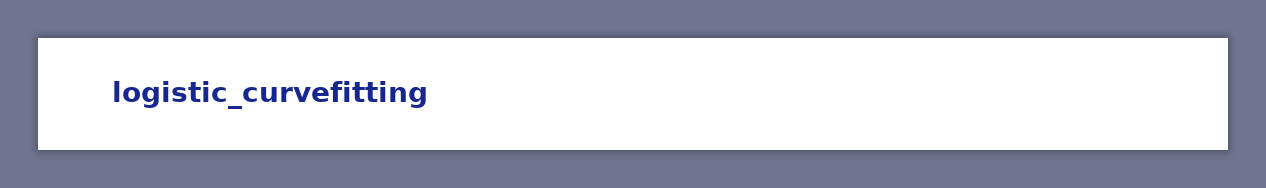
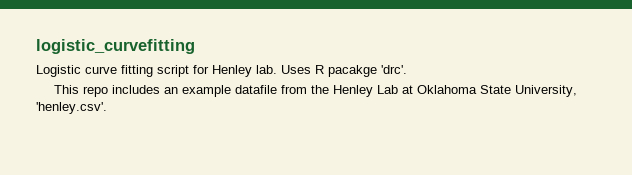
+ Logistic curve fitting script for Henley lab. Uses R pacakge 'drc'.
+ This repo includes an example datafile from the Henley Lab at Oklahoma State University, 'henley.csv'.

